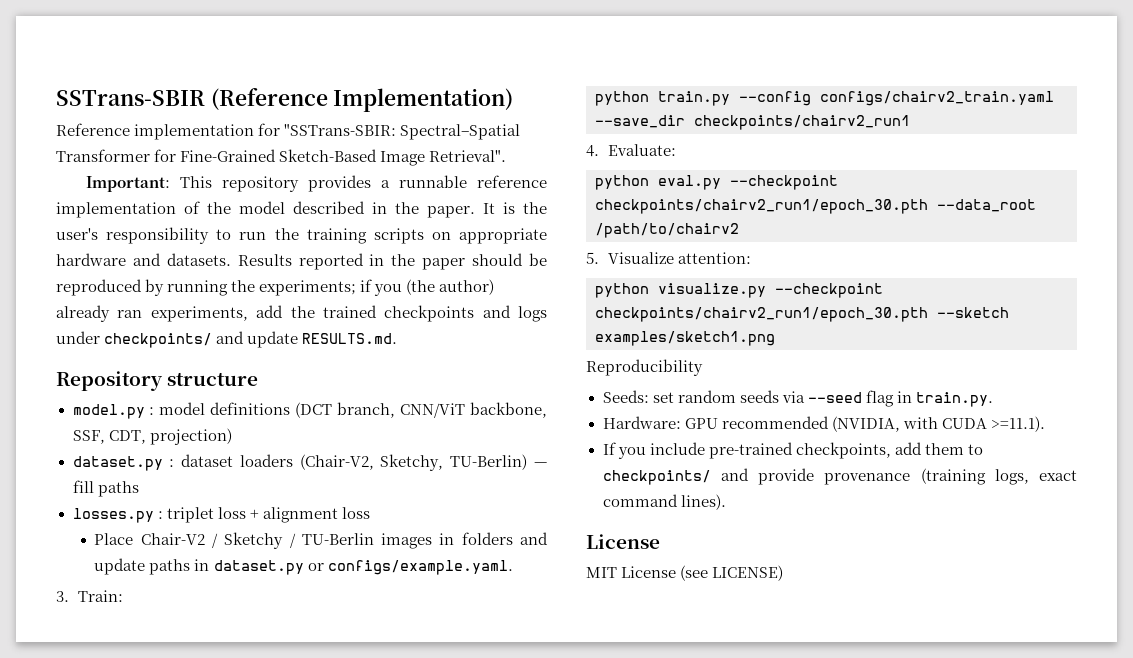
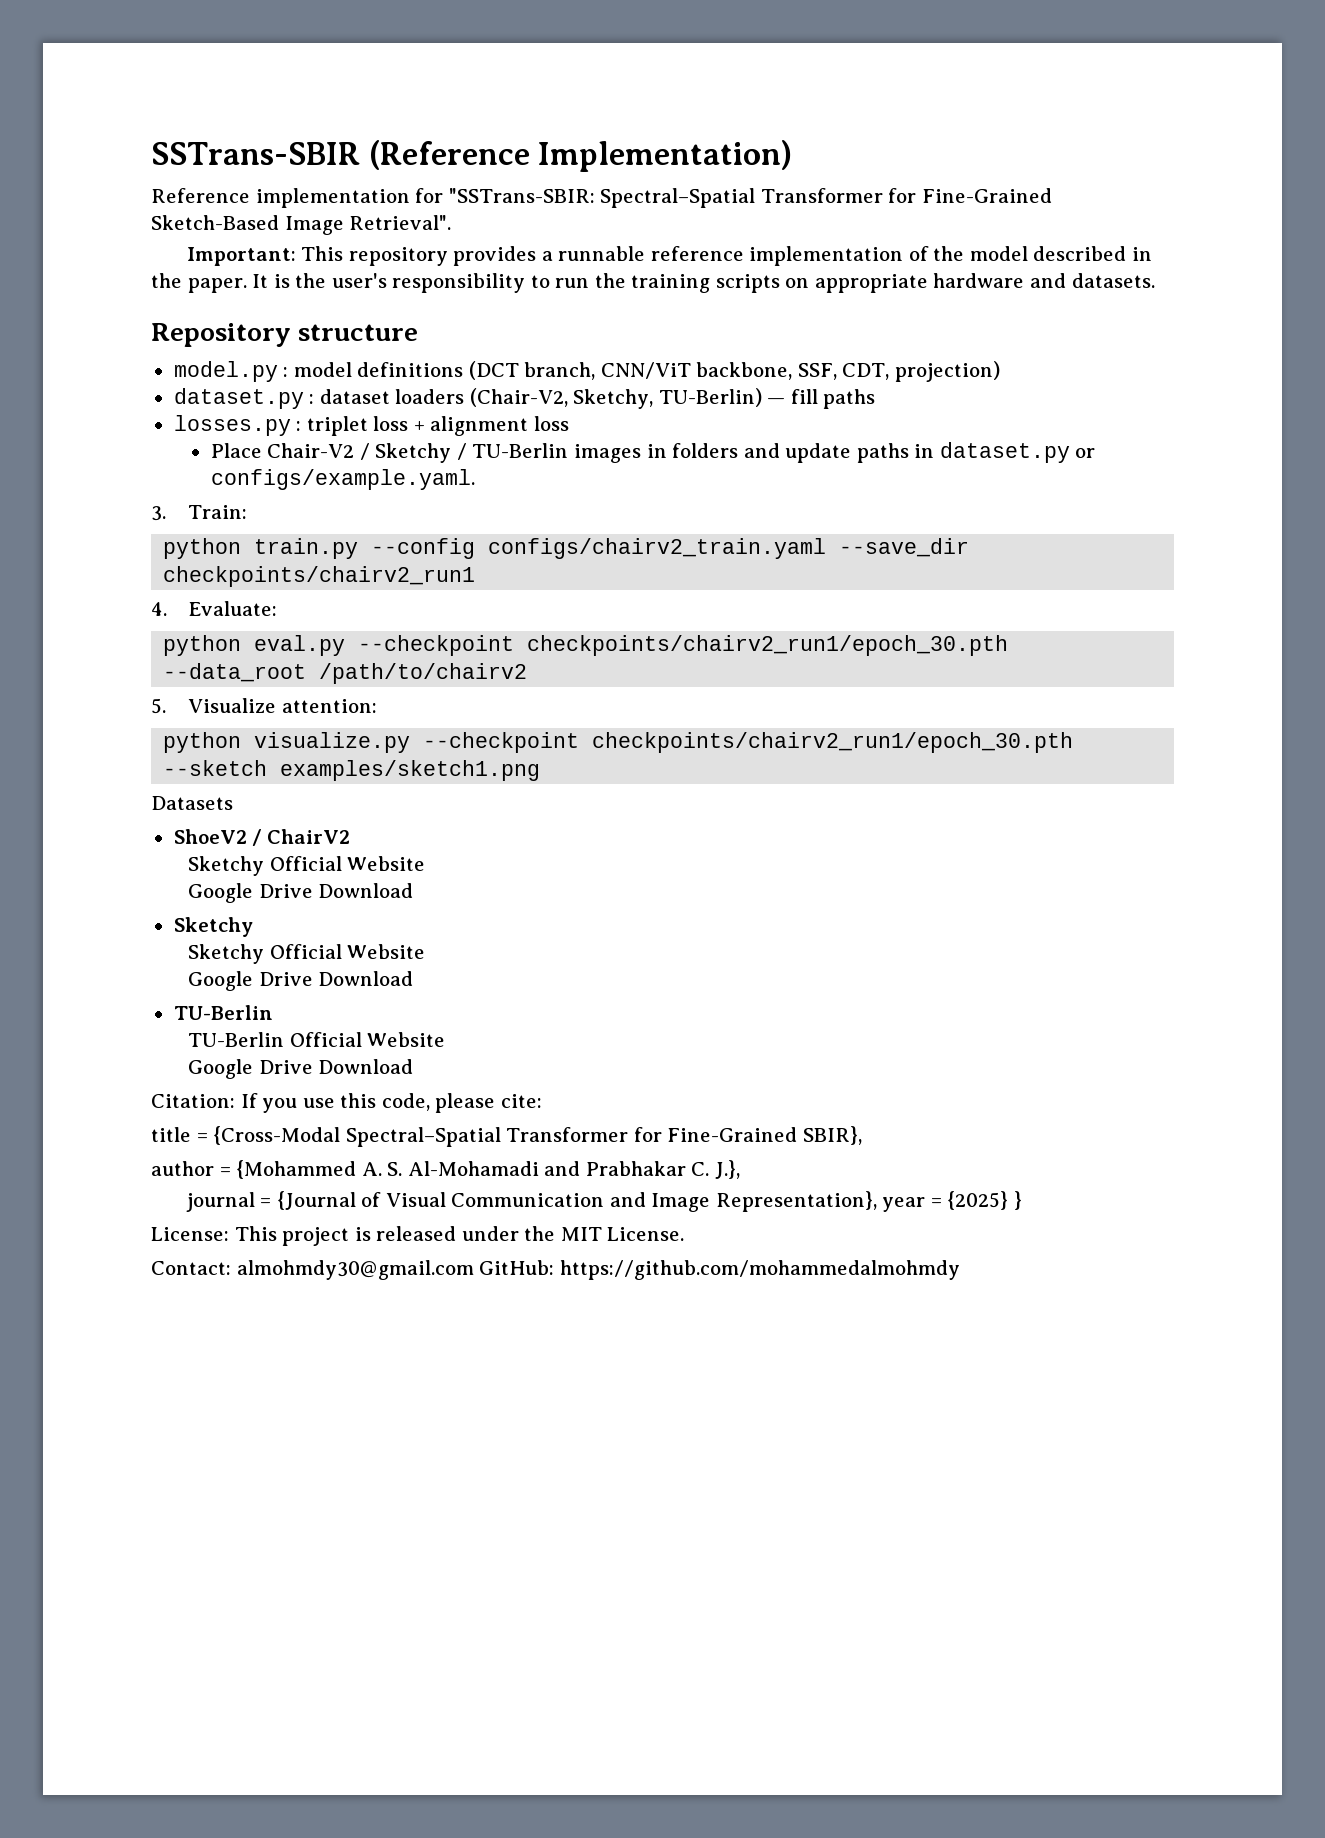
- Results reported in the paper should be reproduced by running the experiments; if you (the author) already ran experiments, add the trained checkpoints and logs under checkpoints/ and update RESULTS.md.
- Reproducibility
- Seeds: set random seeds via --seed flag in train.py.
- Hardware: GPU recommended (NVIDIA, with CUDA >=11.1).
- If you include pre-trained checkpoints, add them to checkpoints/ and provide provenance (training logs, exact command lines).
- License
- MIT License (see LICENSE)
+ Datasets
+ ShoeV2 / ChairV2
+ Sketchy Official Website
+ Google Drive Download
+ Sketchy
+ Sketchy Official Website
+ Google Drive Download
+ TU-Berlin
+ TU-Berlin Official Website
+ Google Drive Download
+ Citation: If you use this code, please cite:
+ title = {Cross-Modal Spectral–Spatial Transformer for Fine-Grained SBIR},
+ author = {Mohammed A. S. Al-Mohamadi and Prabhakar C. J.},
+ journal = {Journal of Visual Communication and Image Representation}, year = {2025} }
+ License: This project is released under the MIT License.
+ Contact: almohmdy30@gmail.com GitHub: https://github.com/mohammedalmohmdy

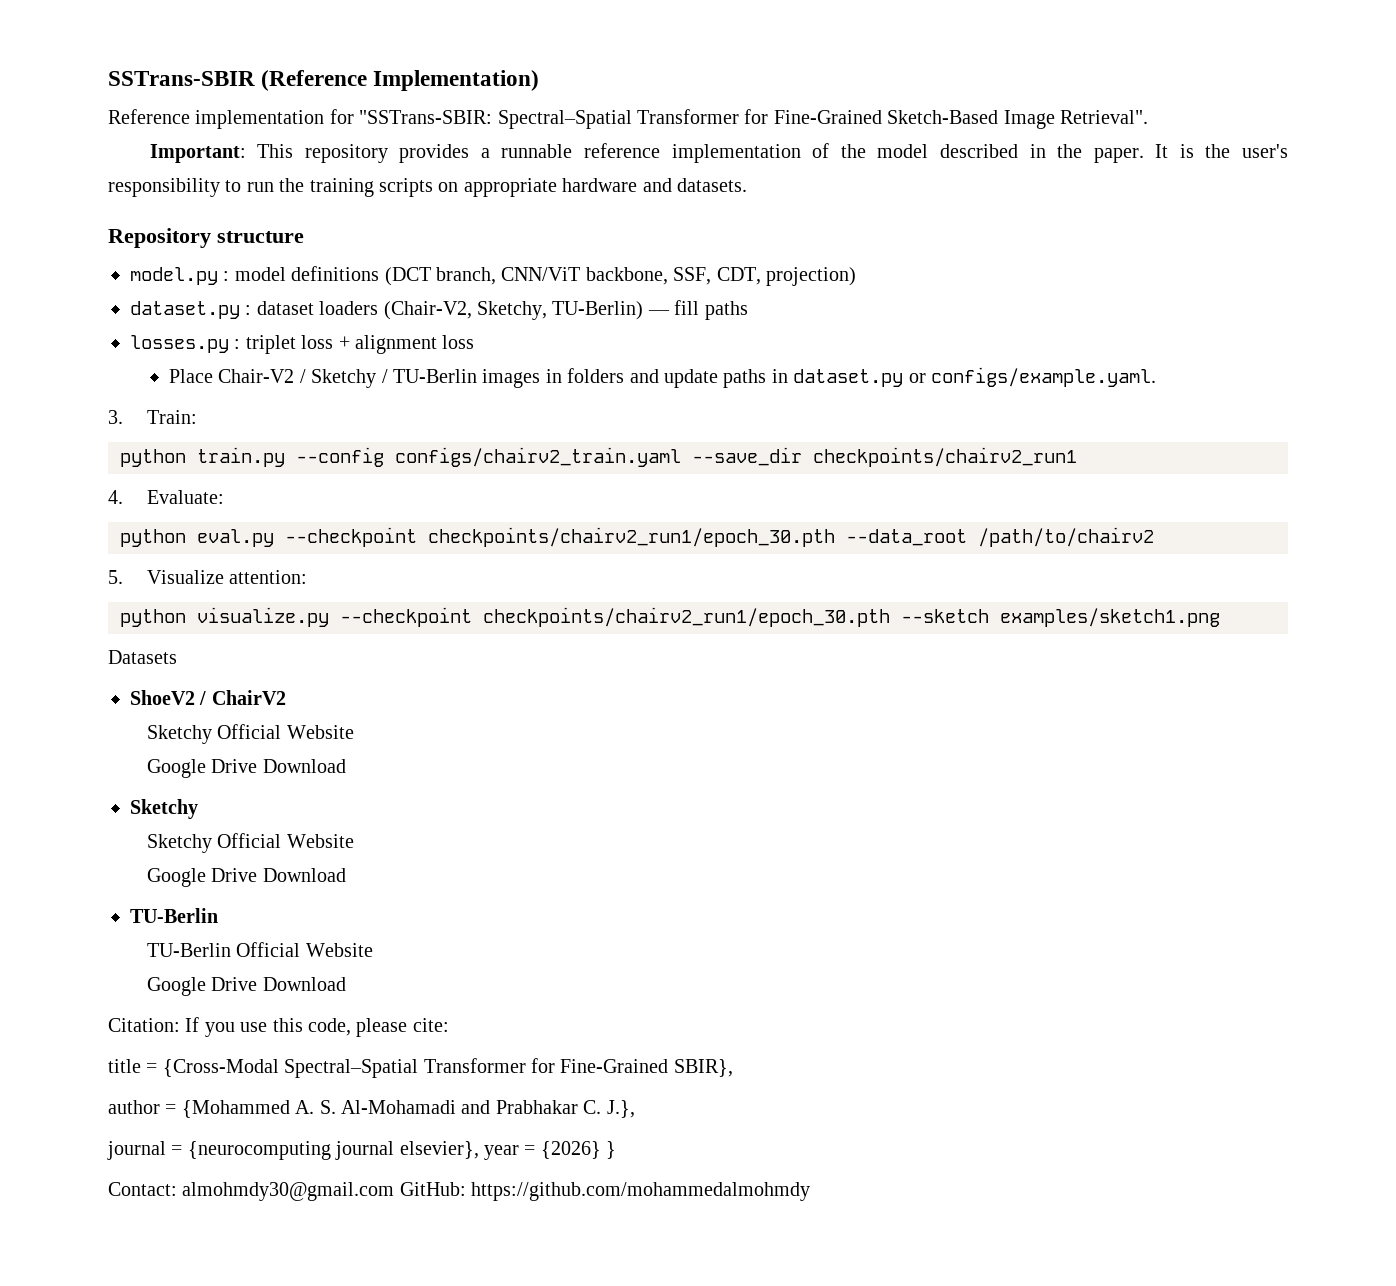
- journal = {Journal of Visual Communication and Image Representation}, year = {2025} }
+ journal = {neurocomputing journal elsevier}, year = {2026} }
- License: This project is released under the MIT License.

